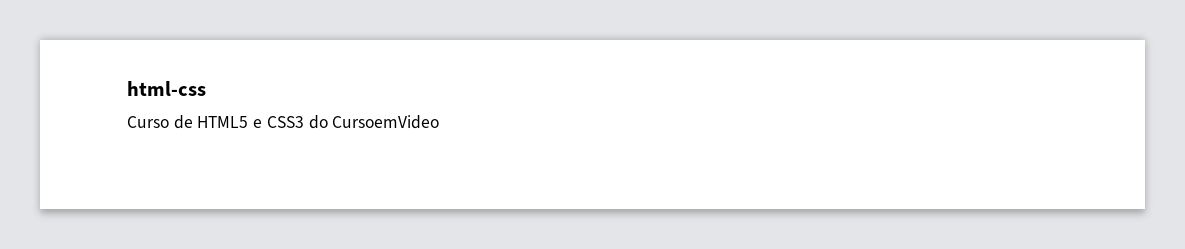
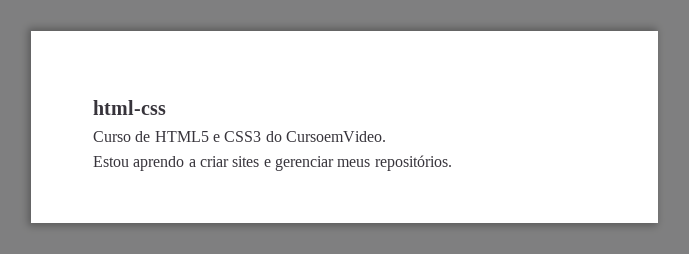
- Curso de HTML5 e CSS3 do CursoemVideo
+ Curso de HTML5 e CSS3 do CursoemVideo.
+ Estou aprendo a criar sites e gerenciar meus repositórios.

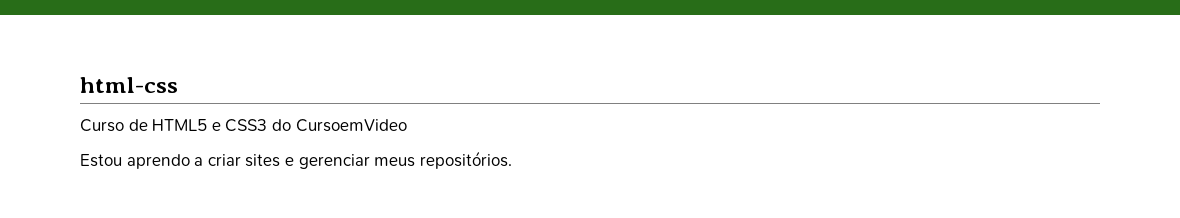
- Curso de HTML5 e CSS3 do CursoemVideo.
+ Curso de HTML5 e CSS3 do CursoemVideo

